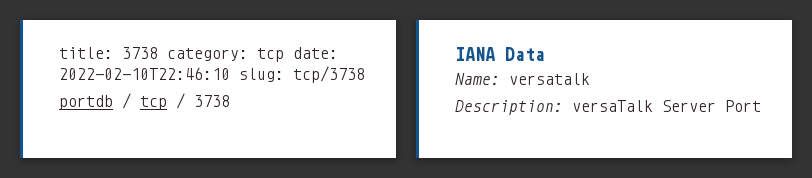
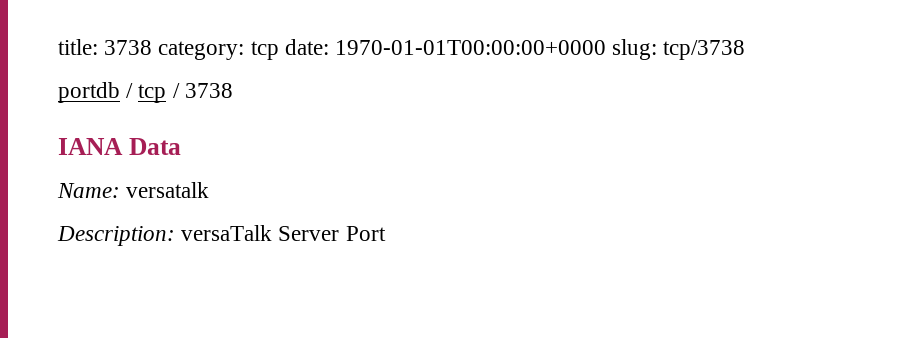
- title: 3738 category: tcp date: 2022-02-10T22:46:10 slug: tcp/3738
+ title: 3738 category: tcp date: 1970-01-01T00:00:00+0000 slug: tcp/3738

